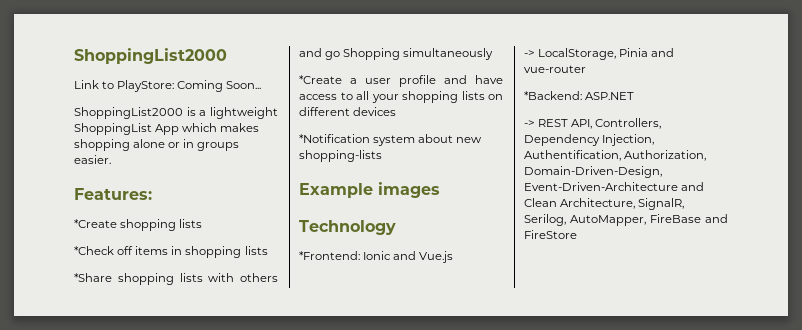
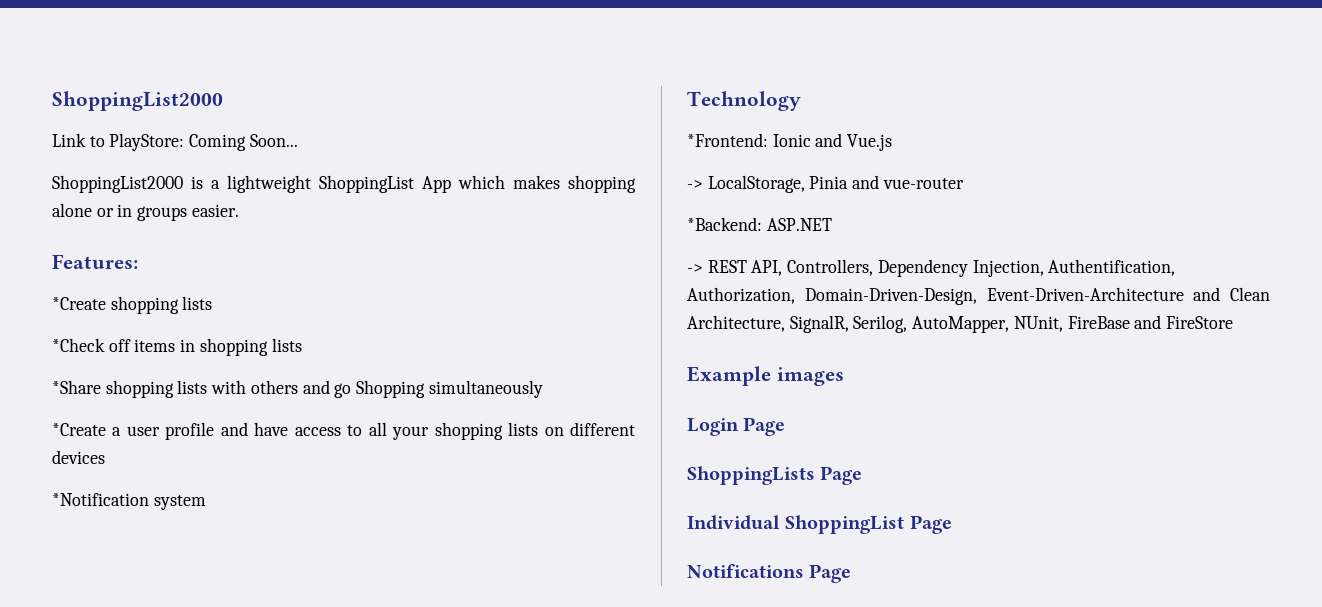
- *Notification system about new shopping-lists
- Example images
+ *Notification system
- -> REST API, Controllers, Dependency Injection, Authentification, Authorization, Domain-Driven-Design, Event-Driven-Architecture and Clean Architecture, SignalR, Serilog, AutoMapper, FireBase and FireStore
+ -> REST API, Controllers, Dependency Injection, Authentification, Authorization, Domain-Driven-Design, Event-Driven-Architecture and Clean Architecture, SignalR, Serilog, AutoMapper, NUnit, FireBase and FireStore
+ Example images
+ Login Page
+ ShoppingLists Page
+ Individual ShoppingList Page
+ Notifications Page

